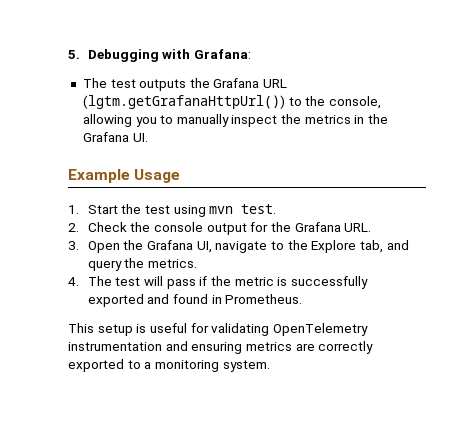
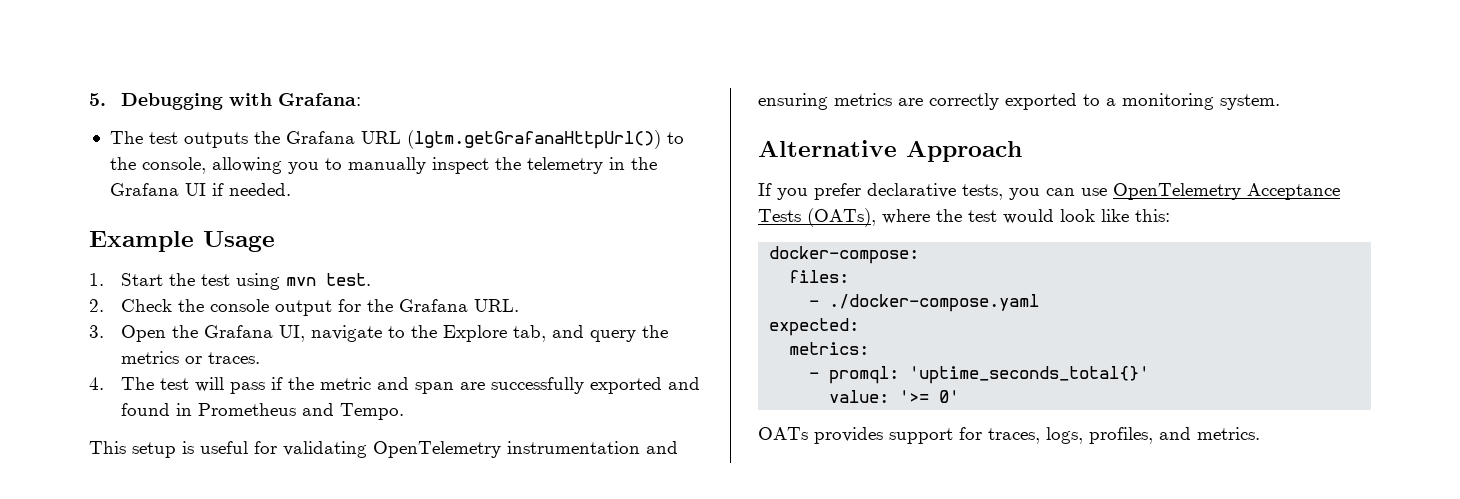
- The test outputs the Grafana URL (lgtm.getGrafanaHttpUrl()) to the console, allowing you to manually inspect the metrics in the Grafana UI.
+ The test outputs the Grafana URL (lgtm.getGrafanaHttpUrl()) to the console, allowing you to manually inspect the telemetry in the Grafana UI if needed.
- 3. Open the Grafana UI, navigate to the Explore tab, and query the metrics.
+ 3. Open the Grafana UI, navigate to the Explore tab, and query the metrics or traces.
- 4. The test will pass if the metric is successfully exported and found in Prometheus.
+ 4. The test will pass if the metric and span are successfully exported and found in Prometheus and Tempo.
+ Alternative Approach
+ If you prefer declarative tests, you can use OpenTelemetry Acceptance Tests (OATs), where the test would look like this:
+ docker-compose:
+ files:
+ - ./docker-compose.yaml
+ expected:
+ metrics:
+ - promql: 'uptime_seconds_total{}'
+ value: '>= 0'
+ OATs provides support for traces, logs, profiles, and metrics.

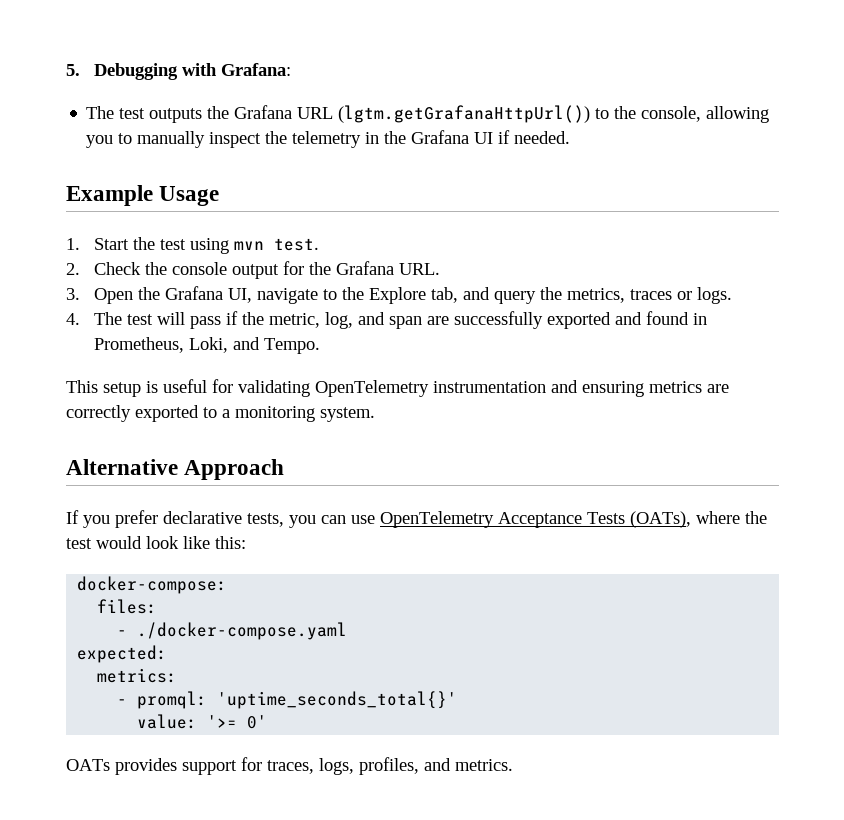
- 3. Open the Grafana UI, navigate to the Explore tab, and query the metrics or traces.
+ 3. Open the Grafana UI, navigate to the Explore tab, and query the metrics, traces or logs.
- 4. The test will pass if the metric and span are successfully exported and found in Prometheus and Tempo.
+ 4. The test will pass if the metric, log, and span are successfully exported and found in Prometheus, Loki, and Tempo.

